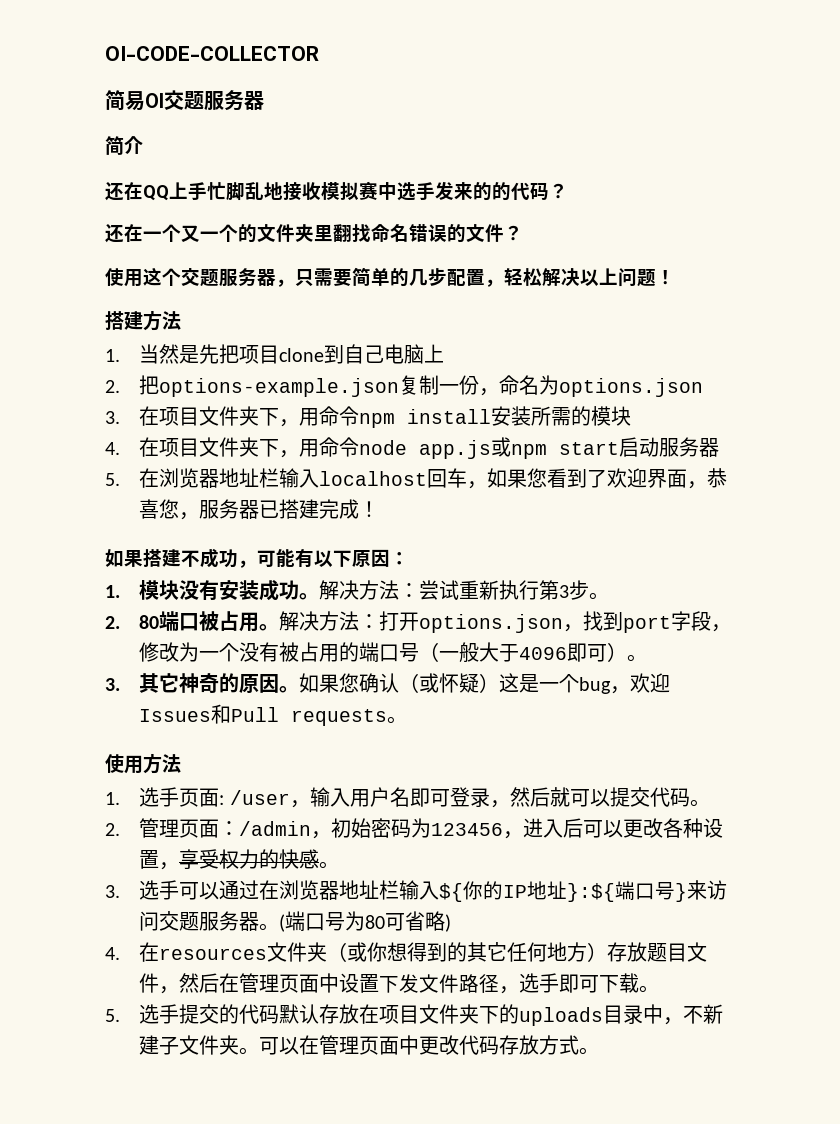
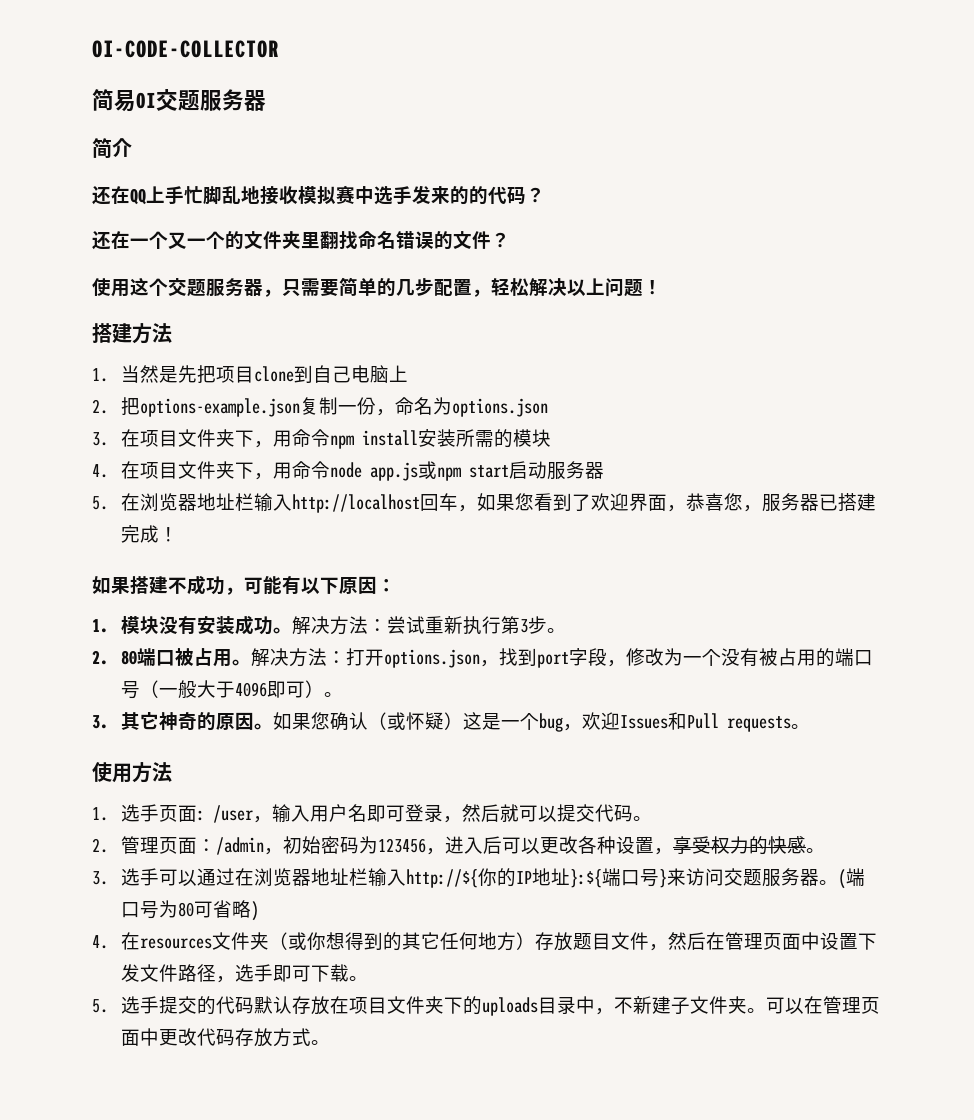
- 5.在浏览器地址栏输入localhost回车，如果您看到了欢迎界面，恭喜您，服务器已搭建完成！
+ 5.在浏览器地址栏输入http://localhost回车，如果您看到了欢迎界面，恭喜您，服务器已搭建完成！
- 3.选手可以通过在浏览器地址栏输入${你的IP地址}:${端口号}来访问交题服务器。
+ 3.选手可以通过在浏览器地址栏输入http://${你的IP地址}:${端口号}来访问交题服务器。

